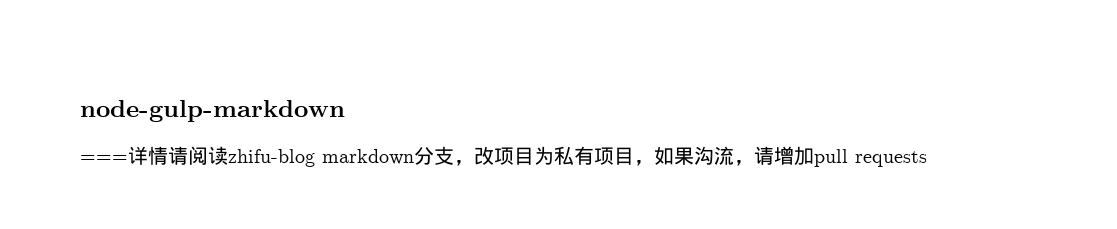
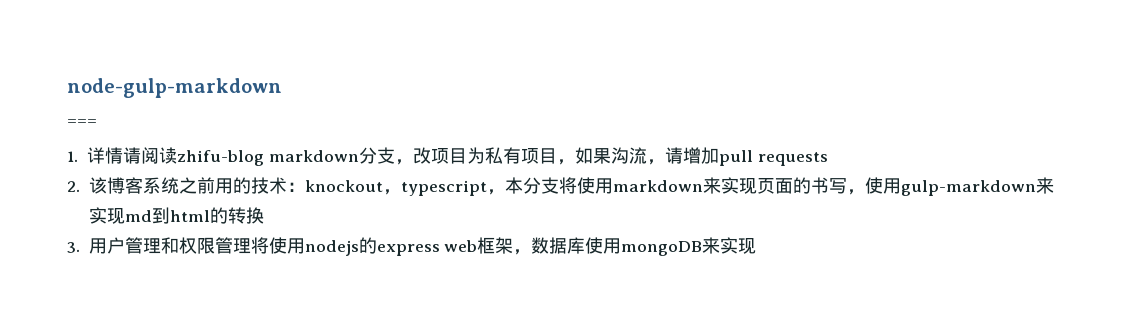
- ===详情请阅读zhifu-blog markdown分支，改项目为私有项目，如果沟流，请增加pull requests
+ ===
+ 1.详情请阅读zhifu-blog markdown分支，改项目为私有项目，如果沟流，请增加pull requests
+ 2.该博客系统之前用的技术：knockout，typescript，本分支将使用markdown来实现页面的书写，使用gulp-markdown来实现md到html的转换
+ 3.用户管理和权限管理将使用nodejs的express web框架，数据库使用mongoDB来实现

